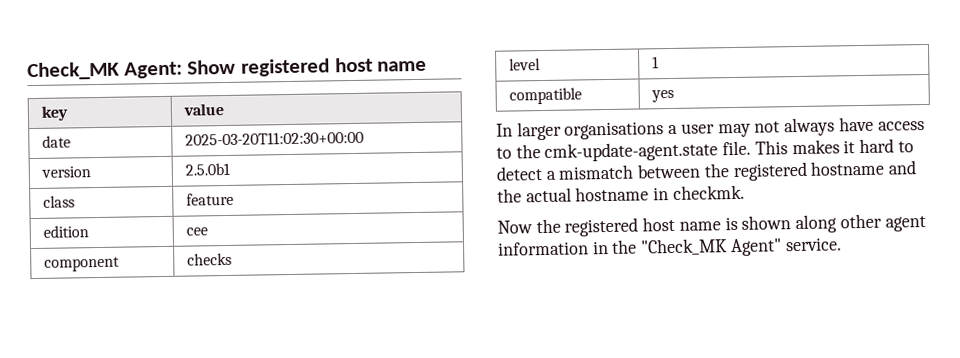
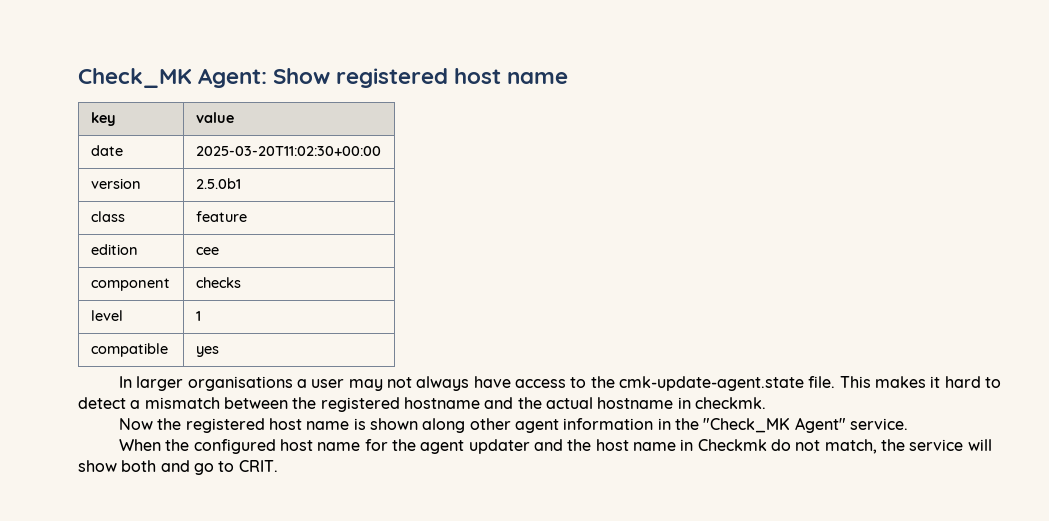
+ When the configured host name for the agent updater and the host name in Checkmk do not match, the service will show both and go to CRIT.

